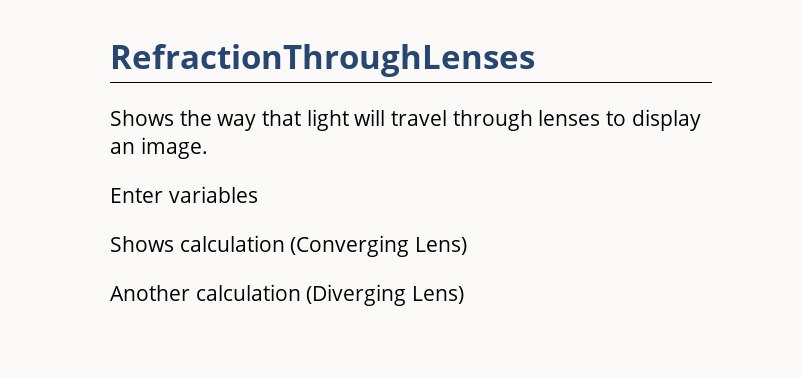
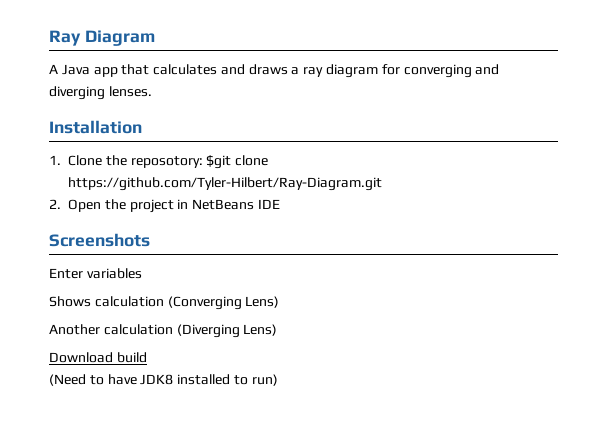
- RefractionThroughLenses
- Shows the way that light will travel through lenses to display an image.
+ Ray Diagram
+ A Java app that calculates and draws a ray diagram for converging and diverging lenses.
+ Installation
+ 1. Clone the reposotory: $git clone https://github.com/Tyler-Hilbert/Ray-Diagram.git
+ 2. Open the project in NetBeans IDE
+ Screenshots
+ Download build
+ (Need to have JDK8 installed to run)

